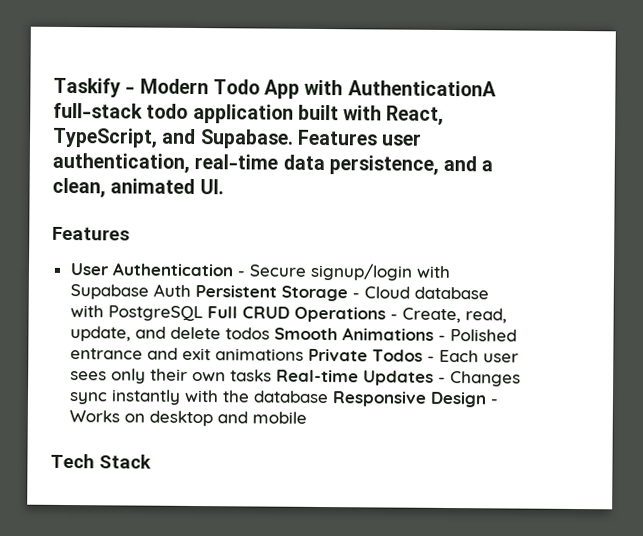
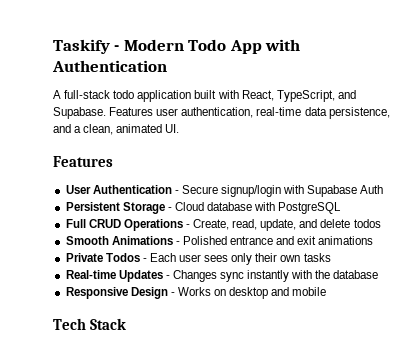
- Taskify - Modern Todo App with AuthenticationA full-stack todo application built with React, TypeScript, and Supabase.
+ Taskify - Modern Todo App with Authentication
+ A full-stack todo application built with React, TypeScript, and Supabase.
- User Authentication - Secure signup/login with Supabase Auth Persistent Storage - Cloud database with PostgreSQL Full CRUD Operations - Create, read, update, and delete todos Smooth Animations - Polished entrance and exit animations Private Todos - Each user sees only their own tasks Real-time Updates - Changes sync instantly with the database Responsive Design - Works on desktop and mobile
+ User Authentication - Secure signup/login with Supabase Auth
+ Persistent Storage - Cloud database with PostgreSQL
+ Full CRUD Operations - Create, read, update, and delete todos
+ Smooth Animations - Polished entrance and exit animations
+ Private Todos - Each user sees only their own tasks
+ Real-time Updates - Changes sync instantly with the database
+ Responsive Design - Works on desktop and mobile

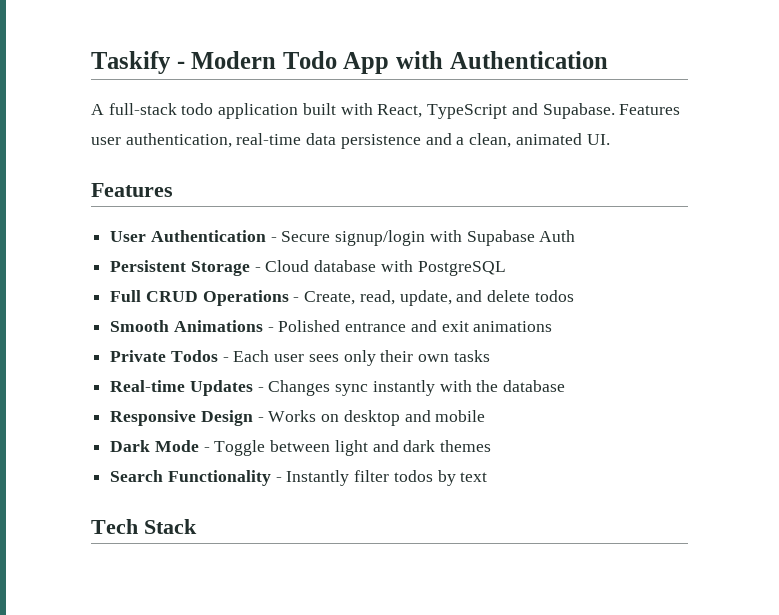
- A full-stack todo application built with React, TypeScript, and Supabase.
+ A full-stack todo application built with React, TypeScript and Supabase.
- Features user authentication, real-time data persistence, and a clean, animated UI.
+ Features user authentication, real-time data persistence and a clean, animated UI.
+ Dark Mode - Toggle between light and dark themes
+ Search Functionality - Instantly filter todos by text

